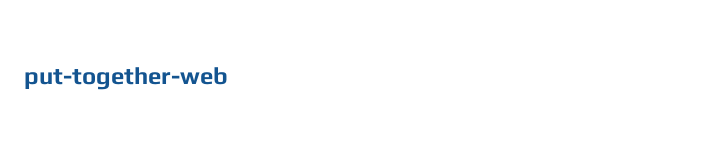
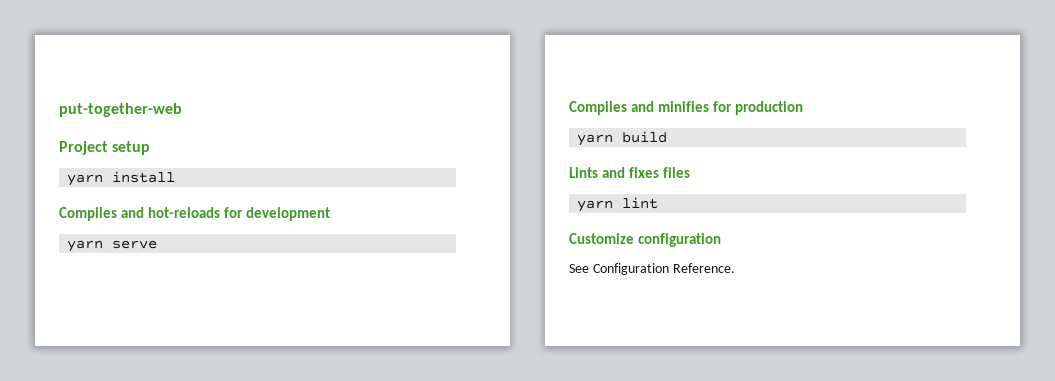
+ Project setup
+ yarn install
+ Compiles and hot-reloads for development
+ yarn serve
+ Compiles and minifies for production
+ yarn build
+ Lints and fixes files
+ yarn lint
+ Customize configuration
+ See Configuration Reference.

